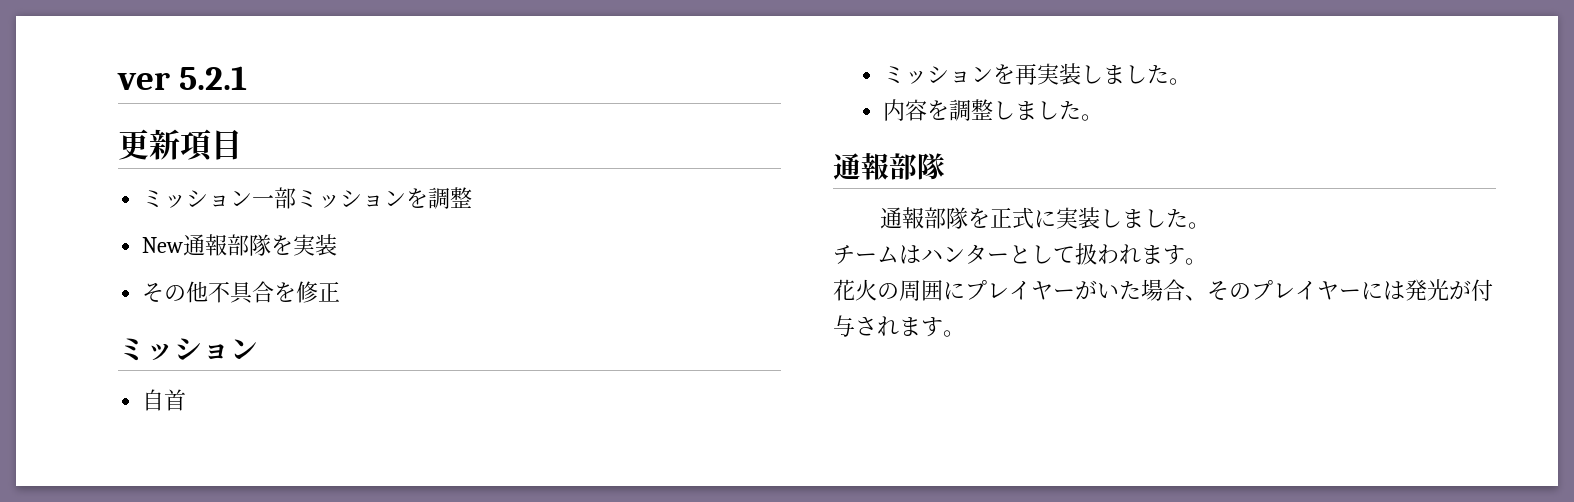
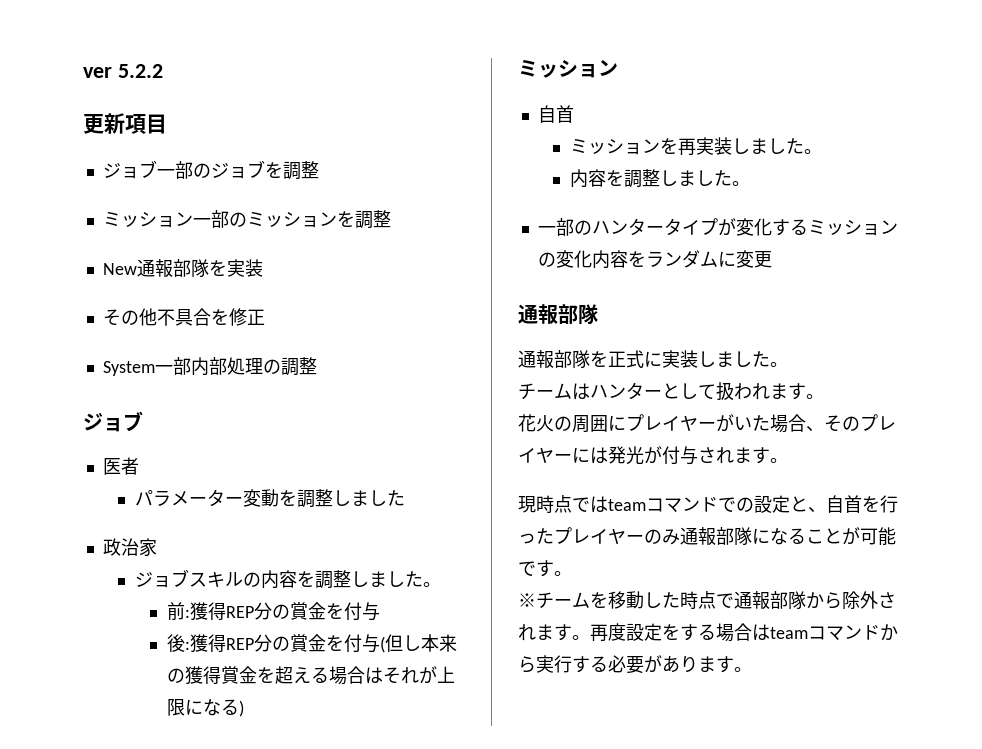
- ver 5.2.1
+ ver 5.2.2
+ ジョブ一部のジョブを調整
- ミッション一部ミッションを調整
+ ミッション一部のミッションを調整
+ System一部内部処理の調整
+ ジョブ
+ 医者
+ パラメーター変動を調整しました
+ 政治家
+ ジョブスキルの内容を調整しました。
+ 前:獲得REP分の賞金を付与
+ 後:獲得REP分の賞金を付与(但し本来の獲得賞金を超える場合はそれが上限になる)
+ 一部のハンタータイプが変化するミッションの変化内容をランダムに変更
+ 現時点ではteamコマンドでの設定と、自首を行ったプレイヤーのみ通報部隊になることが可能です。
+ ※チームを移動した時点で通報部隊から除外されます。再度設定をする場合はteamコマンドから実行する必要があります。

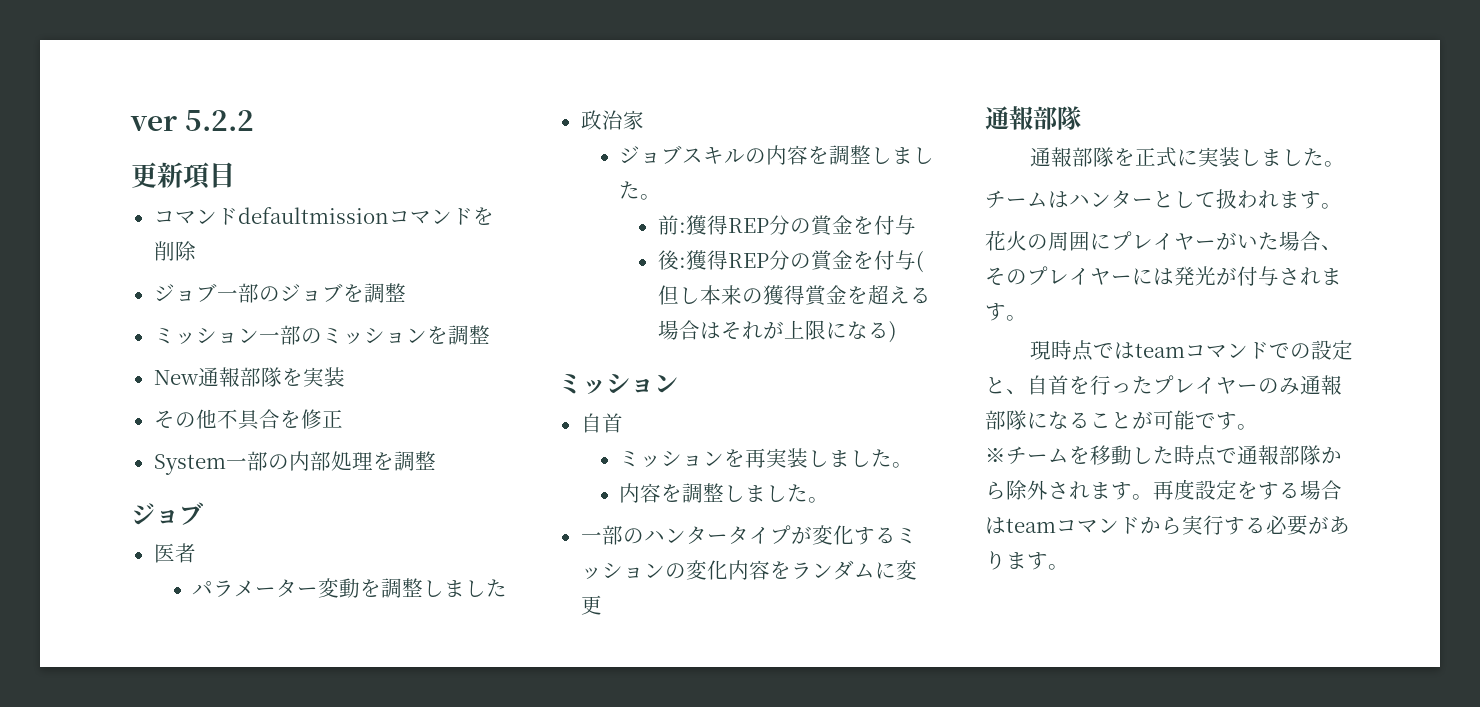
+ コマンドdefaultmissionコマンドを削除
- System一部内部処理の調整
+ System一部の内部処理を調整

